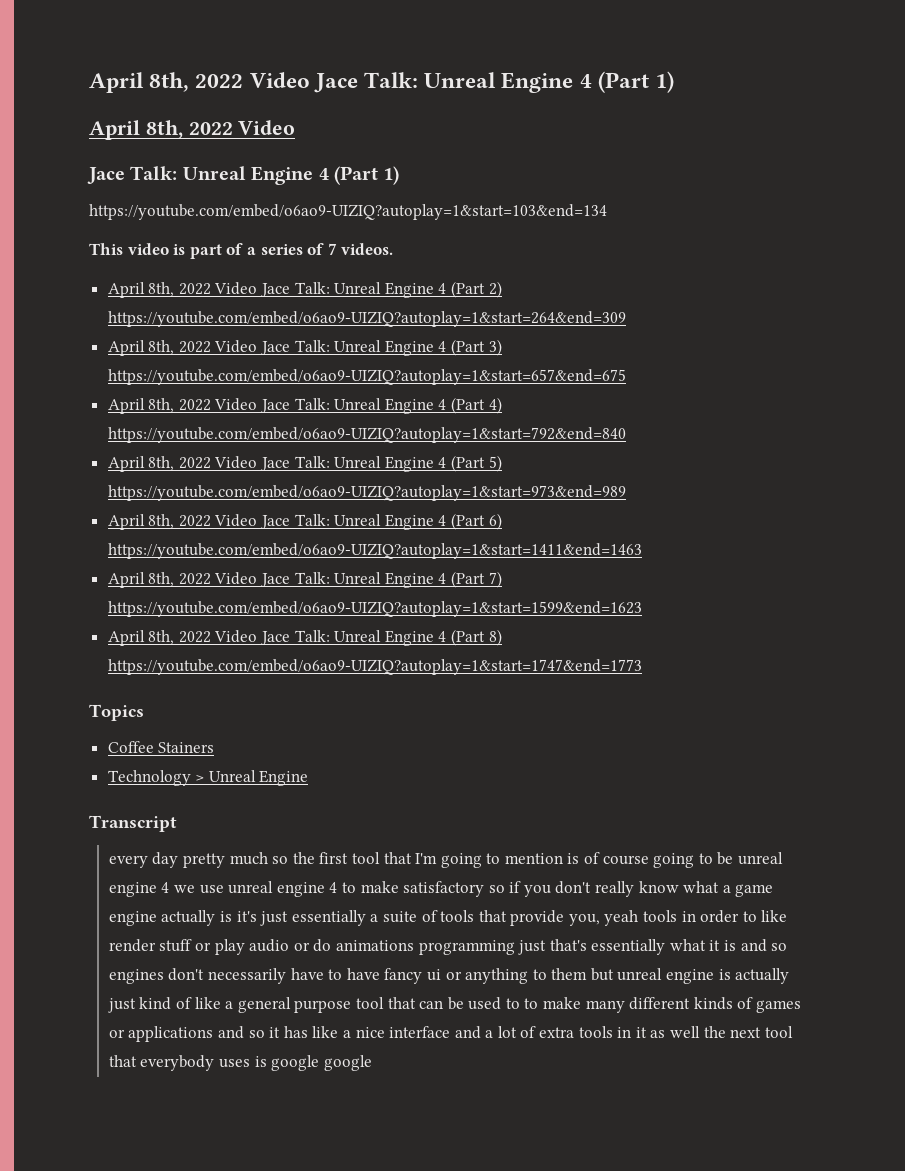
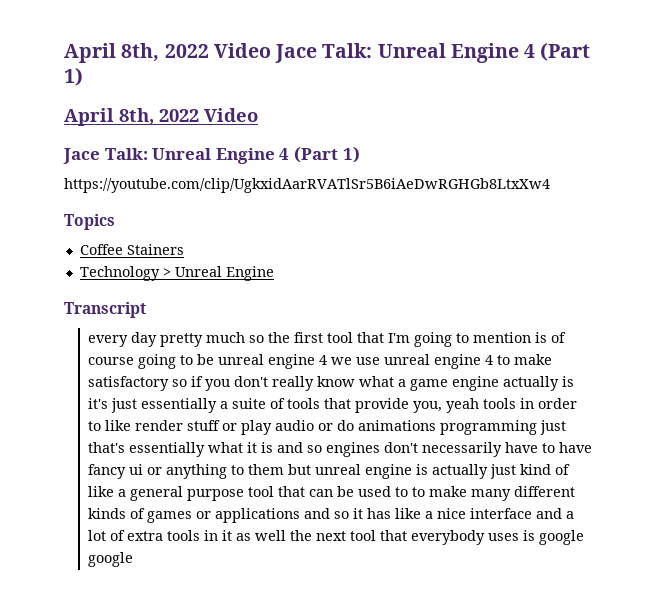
- https://youtube.com/embed/o6ao9-UIZIQ?autoplay=1&start=103&end=134
- This video is part of a series of 7 videos.
- April 8th, 2022 Video Jace Talk: Unreal Engine 4 (Part 2) https://youtube.com/embed/o6ao9-UIZIQ?autoplay=1&start=264&end=309
- April 8th, 2022 Video Jace Talk: Unreal Engine 4 (Part 3) https://youtube.com/embed/o6ao9-UIZIQ?autoplay=1&start=657&end=675
- April 8th, 2022 Video Jace Talk: Unreal Engine 4 (Part 4) https://youtube.com/embed/o6ao9-UIZIQ?autoplay=1&start=792&end=840
- April 8th, 2022 Video Jace Talk: Unreal Engine 4 (Part 5) https://youtube.com/embed/o6ao9-UIZIQ?autoplay=1&start=973&end=989
- April 8th, 2022 Video Jace Talk: Unreal Engine 4 (Part 6) https://youtube.com/embed/o6ao9-UIZIQ?autoplay=1&start=1411&end=1463
- April 8th, 2022 Video Jace Talk: Unreal Engine 4 (Part 7) https://youtube.com/embed/o6ao9-UIZIQ?autoplay=1&start=1599&end=1623
- April 8th, 2022 Video Jace Talk: Unreal Engine 4 (Part 8) https://youtube.com/embed/o6ao9-UIZIQ?autoplay=1&start=1747&end=1773
+ https://youtube.com/clip/UgkxidAarRVATlSr5B6iAeDwRGHGb8LtxXw4

